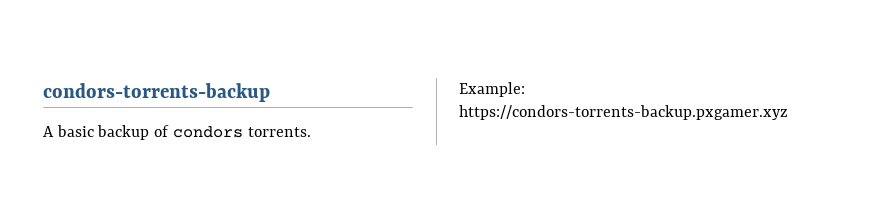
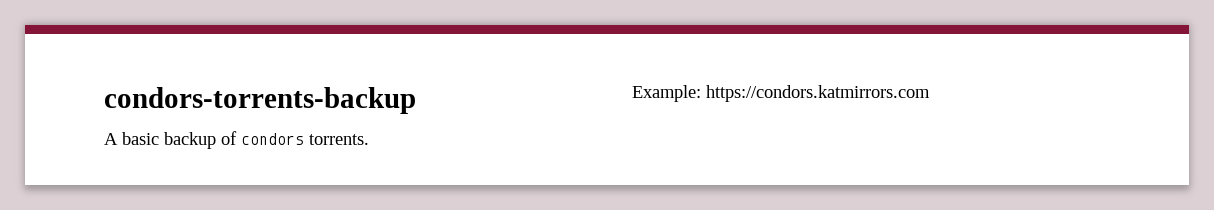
- Example: https://condors-torrents-backup.pxgamer.xyz
+ Example: https://condors.katmirrors.com

